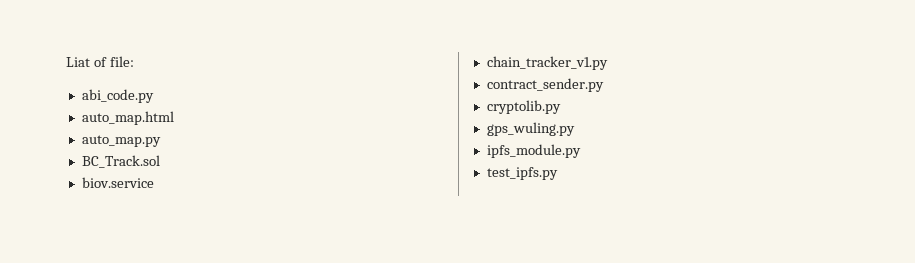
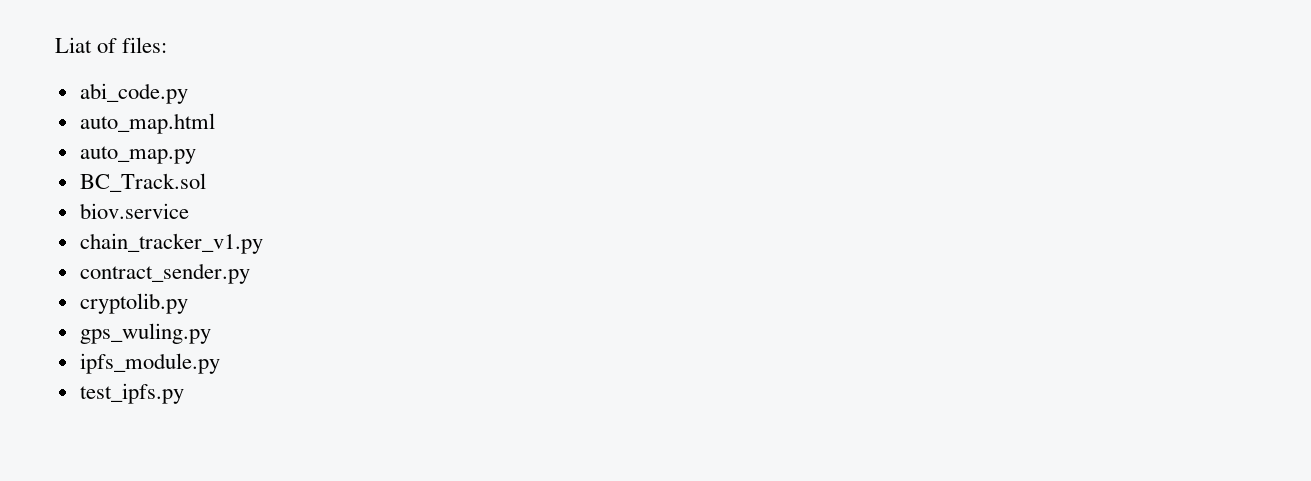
- Liat of file:
+ Liat of files:

